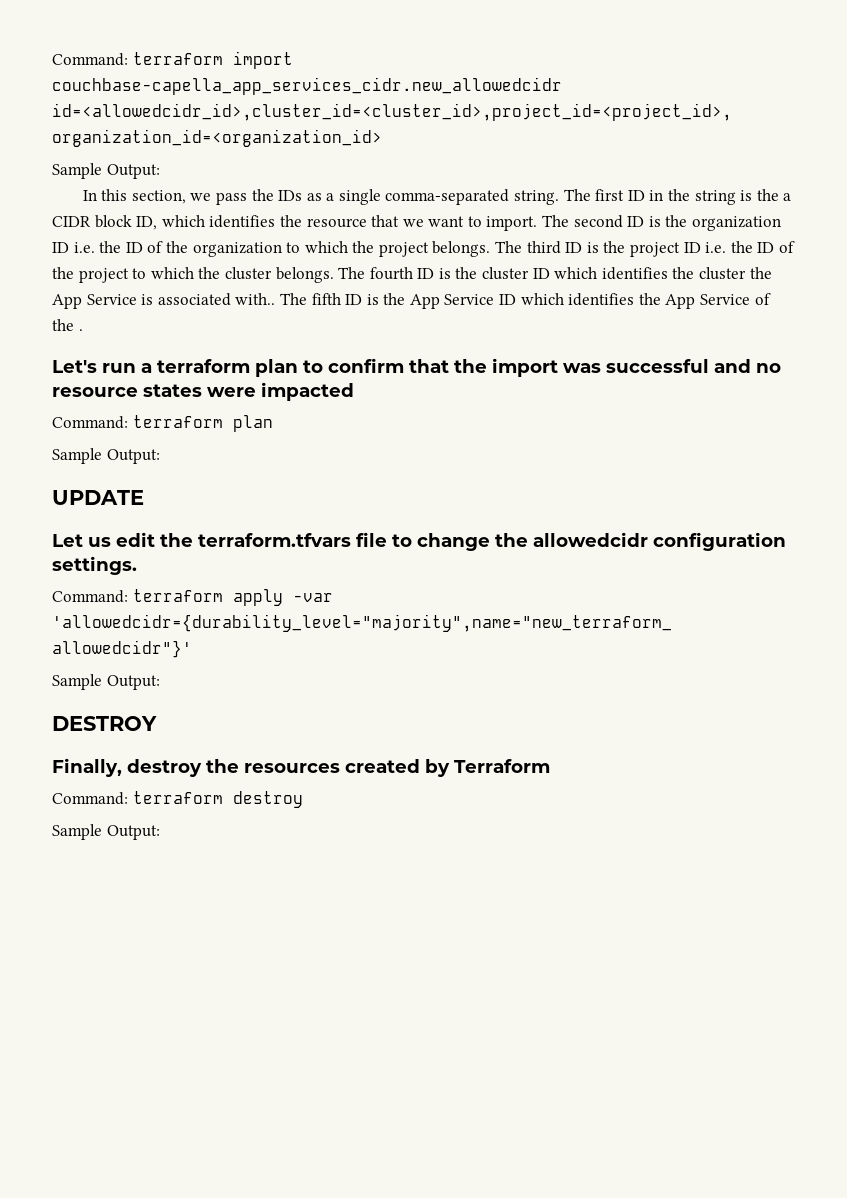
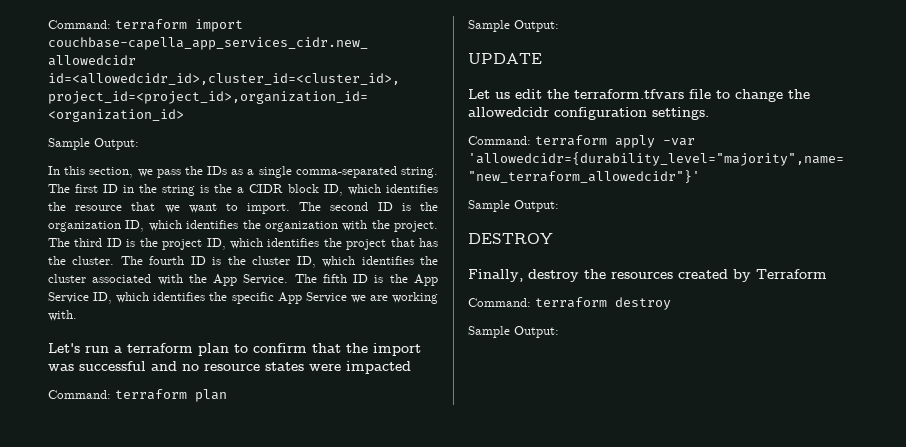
- The second ID is the organization ID i.e. the ID of the organization to which the project belongs.
+ The second ID is the organization ID, which identifies the organization with the project.
- The third ID is the project ID i.e. the ID of the project to which the cluster belongs.
+ The third ID is the project ID, which identifies the project that has the cluster.
- The fourth ID is the cluster ID which identifies the cluster the App Service is associated with..
+ The fourth ID is the cluster ID, which identifies the cluster associated with the App Service.
- The fifth ID is the App Service ID which identifies the App Service of the .
+ The fifth ID is the App Service ID, which identifies the specific App Service we are working with.

